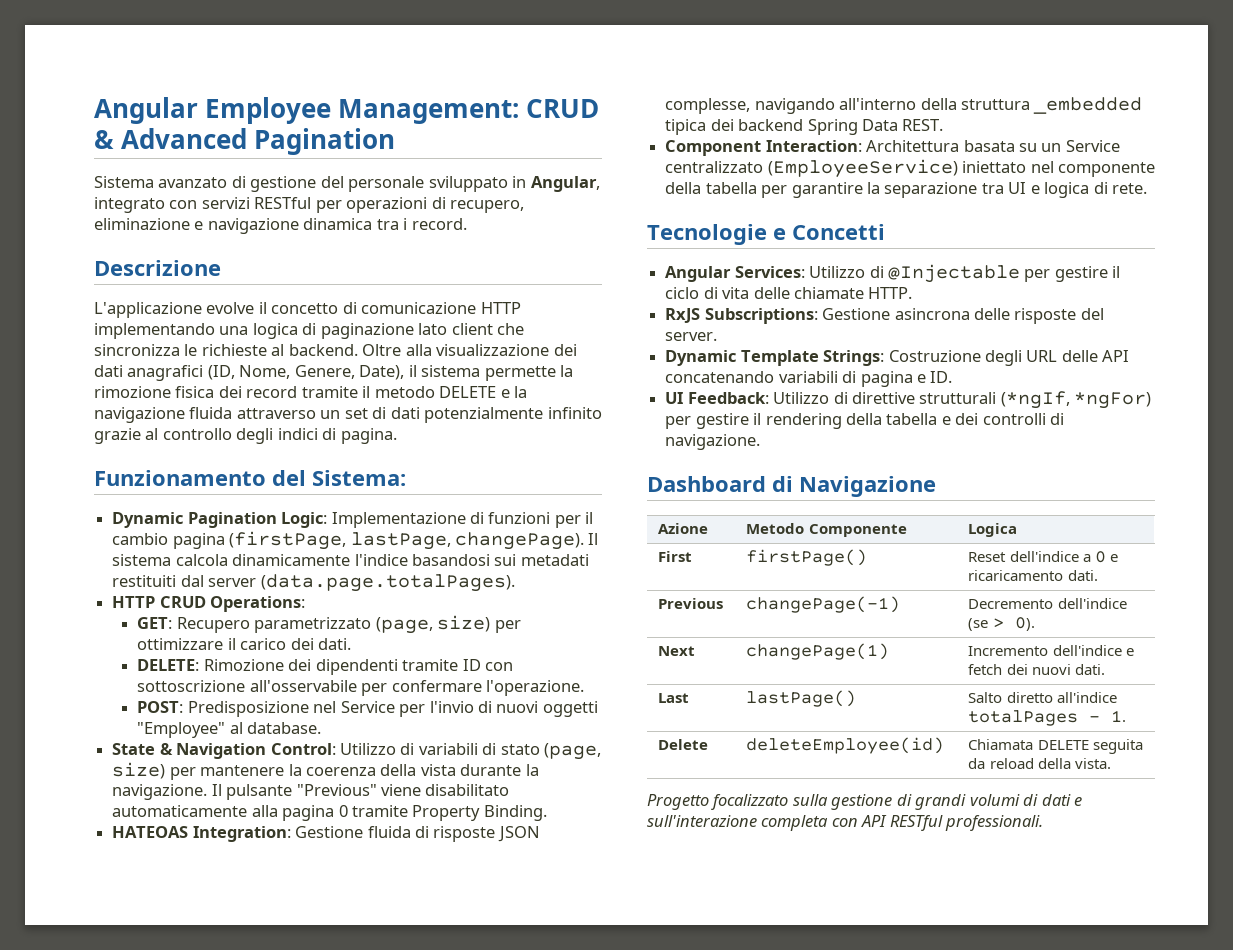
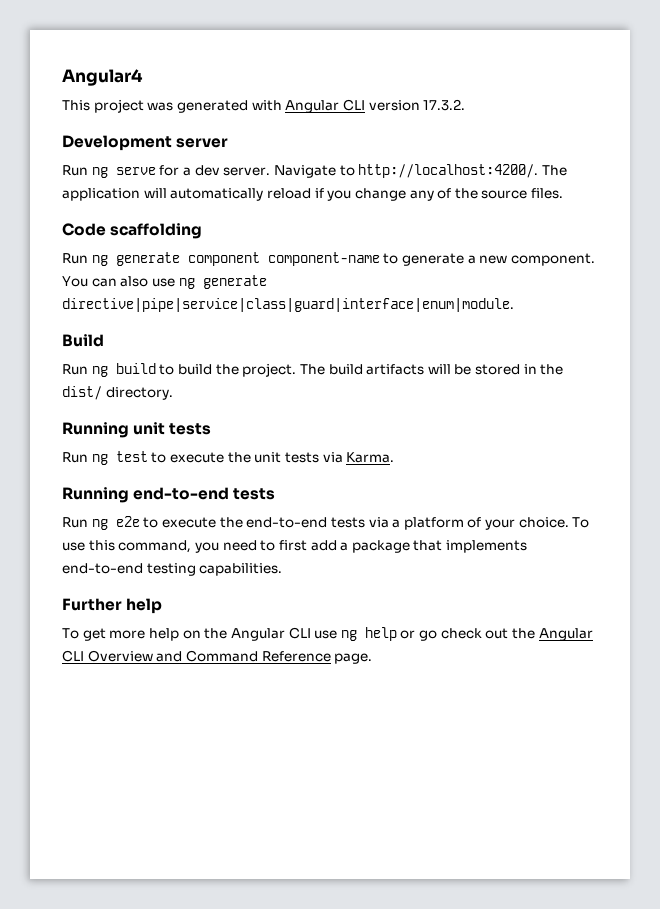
- Angular Employee Management: CRUD & Advanced Pagination
- Sistema avanzato di gestione del personale sviluppato in Angular, integrato con servizi RESTful per operazioni di recupero, eliminazione e navigazione dinamica tra i record.
- Descrizione
- L'applicazione evolve il concetto di comunicazione HTTP implementando una logica di paginazione lato client che sincronizza le richieste al backend. Oltre alla visualizzazione dei dati anagrafici (ID, Nome, Genere, Date), il sistema permette la rimozione fisica dei record tramite il metodo DELETE e la navigazione fluida attraverso un set di dati potenzialmente infinito grazie al controllo degli indici di pagina.
- Funzionamento del Sistema:
- Dynamic Pagination Logic: Implementazione di funzioni per il cambio pagina (firstPage, lastPage, changePage). Il sistema calcola dinamicamente l'indice basandosi sui metadati restituiti dal server (data.page.totalPages).
- HTTP CRUD Operations:
- GET: Recupero parametrizzato (page, size) per ottimizzare il carico dei dati.
- DELETE: Rimozione dei dipendenti tramite ID con sottoscrizione all'osservabile per confermare l'operazione.
- POST: Predisposizione nel Service per l'invio di nuovi oggetti "Employee" al database.
- State & Navigation Control: Utilizzo di variabili di stato (page, size) per mantenere la coerenza della vista durante la navigazione. Il pulsante "Previous" viene disabilitato automaticamente alla pagina 0 tramite Property Binding.
- HATEOAS Integration: Gestione fluida di risposte JSON complesse, navigando all'interno della struttura _embedded tipica dei backend Spring Data REST.
- Component Interaction: Architettura basata su un Service centralizzato (EmployeeService) iniettato nel componente della tabella per garantire la separazione tra UI e logica di rete.
- Tecnologie e Concetti
- Angular Services: Utilizzo di @Injectable per gestire il ciclo di vita delle chiamate HTTP.
- RxJS Subscriptions: Gestione asincrona delle risposte del server.
- Dynamic Template Strings: Costruzione degli URL delle API concatenando variabili di pagina e ID.
- UI Feedback: Utilizzo di direttive strutturali (*ngIf, *ngFor) per gestire il rendering della tabella e dei controlli di navigazione.
- Dashboard di Navigazione
- Azione | Metodo Componente | Logica
- First | firstPage() | Reset dell'indice a 0 e ricaricamento dati.
- Previous | changePage(-1) | Decremento dell'indice (se > 0).
- Next | changePage(1) | Incremento dell'indice e fetch dei nuovi dati.
- Last | lastPage() | Salto diretto all'indice totalPages - 1.
- Delete | deleteEmployee(id) | Chiamata DELETE seguita da reload della vista.
- Progetto focalizzato sulla gestione di grandi volumi di dati e sull'interazione completa con API RESTful professionali.
+ Angular4
+ This project was generated with Angular CLI version 17.3.2.
+ Development server
+ Run ng serve for a dev server. Navigate to http://localhost:4200/. The application will automatically reload if you change any of the source files.
+ Code scaffolding
+ Run ng generate component component-name to generate a new component. You can also use ng generate directive|pipe|service|class|guard|interface|enum|module.
+ Build
+ Run ng build to build the project. The build artifacts will be stored in the dist/ directory.
+ Running unit tests
+ Run ng test to execute the unit tests via Karma.
+ Running end-to-end tests
+ Run ng e2e to execute the end-to-end tests via a platform of your choice. To use this command, you need to first add a package that implements end-to-end testing capabilities.
+ Further help
+ To get more help on the Angular CLI use ng help or go check out the Angular CLI Overview and Command Reference page.

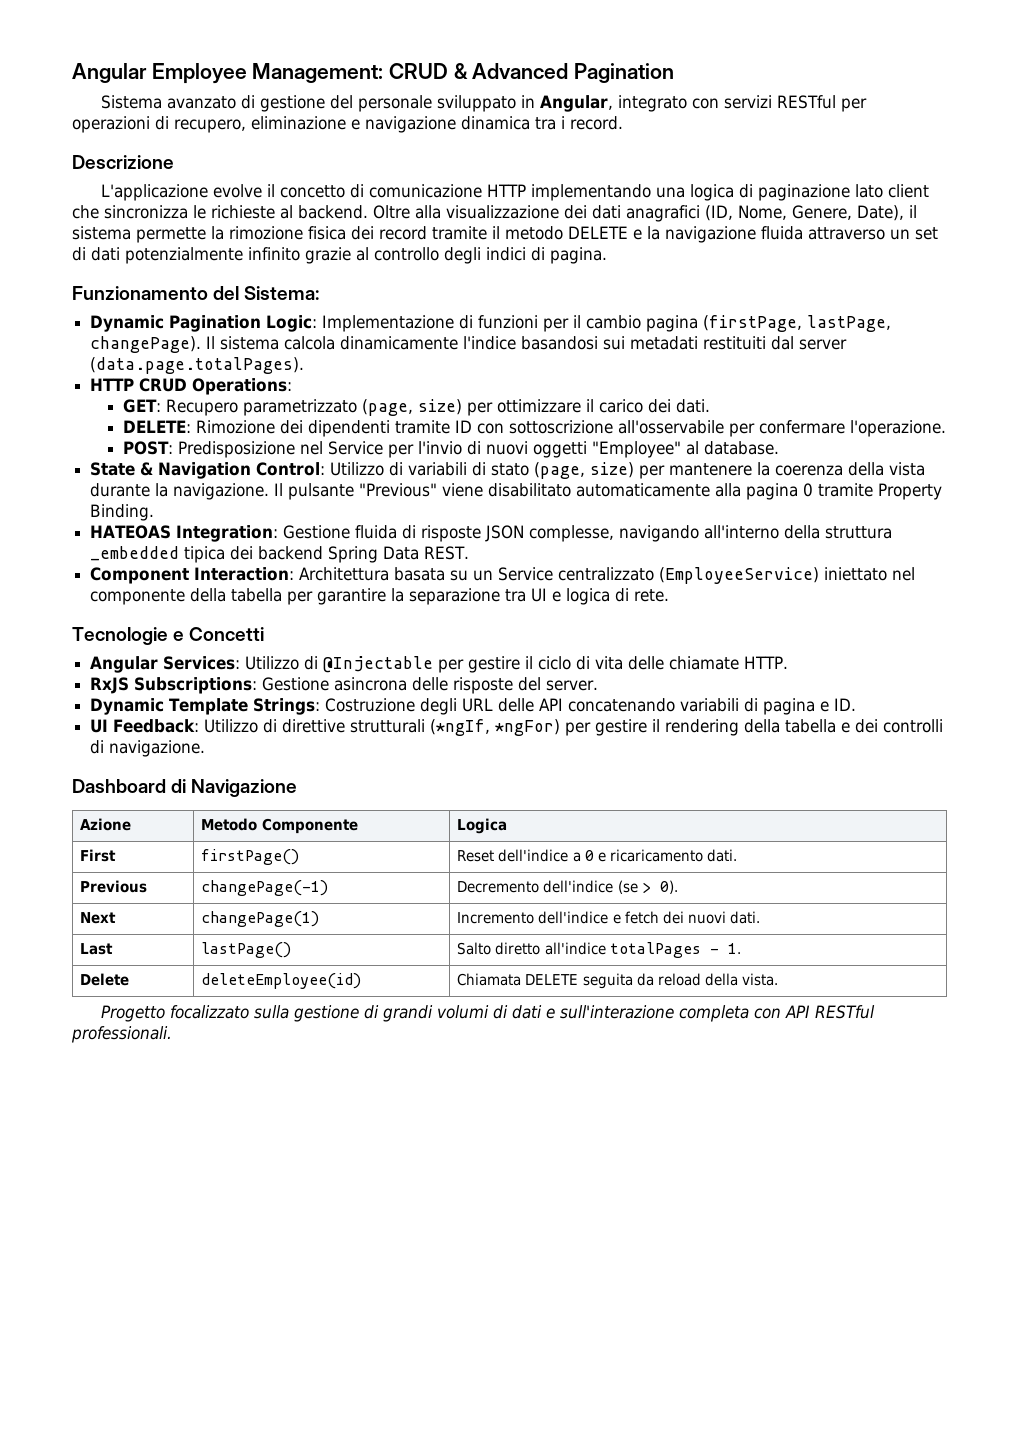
- Angular4
- This project was generated with Angular CLI version 17.3.2.
- Development server
- Run ng serve for a dev server. Navigate to http://localhost:4200/. The application will automatically reload if you change any of the source files.
- Code scaffolding
- Run ng generate component component-name to generate a new component. You can also use ng generate directive|pipe|service|class|guard|interface|enum|module.
- Build
- Run ng build to build the project. The build artifacts will be stored in the dist/ directory.
- Running unit tests
- Run ng test to execute the unit tests via Karma.
- Running end-to-end tests
- Run ng e2e to execute the end-to-end tests via a platform of your choice. To use this command, you need to first add a package that implements end-to-end testing capabilities.
- Further help
- To get more help on the Angular CLI use ng help or go check out the Angular CLI Overview and Command Reference page.
+ Angular Employee Management: CRUD & Advanced Pagination
+ Sistema avanzato di gestione del personale sviluppato in Angular, integrato con servizi RESTful per operazioni di recupero, eliminazione e navigazione dinamica tra i record.
+ Descrizione
+ L'applicazione evolve il concetto di comunicazione HTTP implementando una logica di paginazione lato client che sincronizza le richieste al backend. Oltre alla visualizzazione dei dati anagrafici (ID, Nome, Genere, Date), il sistema permette la rimozione fisica dei record tramite il metodo DELETE e la navigazione fluida attraverso un set di dati potenzialmente infinito grazie al controllo degli indici di pagina.
+ Funzionamento del Sistema:
+ Dynamic Pagination Logic: Implementazione di funzioni per il cambio pagina (firstPage, lastPage, changePage). Il sistema calcola dinamicamente l'indice basandosi sui metadati restituiti dal server (data.page.totalPages).
+ HTTP CRUD Operations:
+ GET: Recupero parametrizzato (page, size) per ottimizzare il carico dei dati.
+ DELETE: Rimozione dei dipendenti tramite ID con sottoscrizione all'osservabile per confermare l'operazione.
+ POST: Predisposizione nel Service per l'invio di nuovi oggetti "Employee" al database.
+ State & Navigation Control: Utilizzo di variabili di stato (page, size) per mantenere la coerenza della vista durante la navigazione. Il pulsante "Previous" viene disabilitato automaticamente alla pagina 0 tramite Property Binding.
+ HATEOAS Integration: Gestione fluida di risposte JSON complesse, navigando all'interno della struttura _embedded tipica dei backend Spring Data REST.
+ Component Interaction: Architettura basata su un Service centralizzato (EmployeeService) iniettato nel componente della tabella per garantire la separazione tra UI e logica di rete.
+ Tecnologie e Concetti
+ Angular Services: Utilizzo di @Injectable per gestire il ciclo di vita delle chiamate HTTP.
+ RxJS Subscriptions: Gestione asincrona delle risposte del server.
+ Dynamic Template Strings: Costruzione degli URL delle API concatenando variabili di pagina e ID.
+ UI Feedback: Utilizzo di direttive strutturali (*ngIf, *ngFor) per gestire il rendering della tabella e dei controlli di navigazione.
+ Dashboard di Navigazione
+ Azione | Metodo Componente | Logica
+ First | firstPage() | Reset dell'indice a 0 e ricaricamento dati.
+ Previous | changePage(-1) | Decremento dell'indice (se > 0).
+ Next | changePage(1) | Incremento dell'indice e fetch dei nuovi dati.
+ Last | lastPage() | Salto diretto all'indice totalPages - 1.
+ Delete | deleteEmployee(id) | Chiamata DELETE seguita da reload della vista.
+ Progetto focalizzato sulla gestione di grandi volumi di dati e sull'interazione completa con API RESTful professionali.

